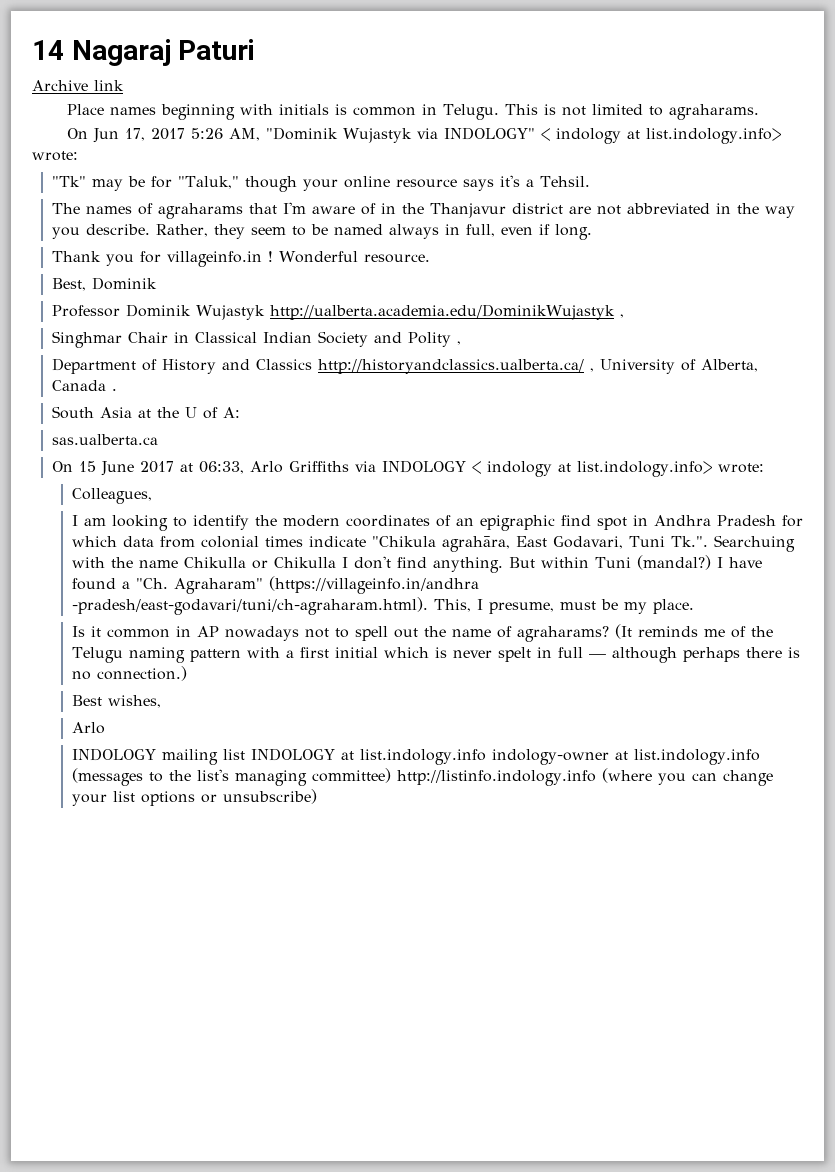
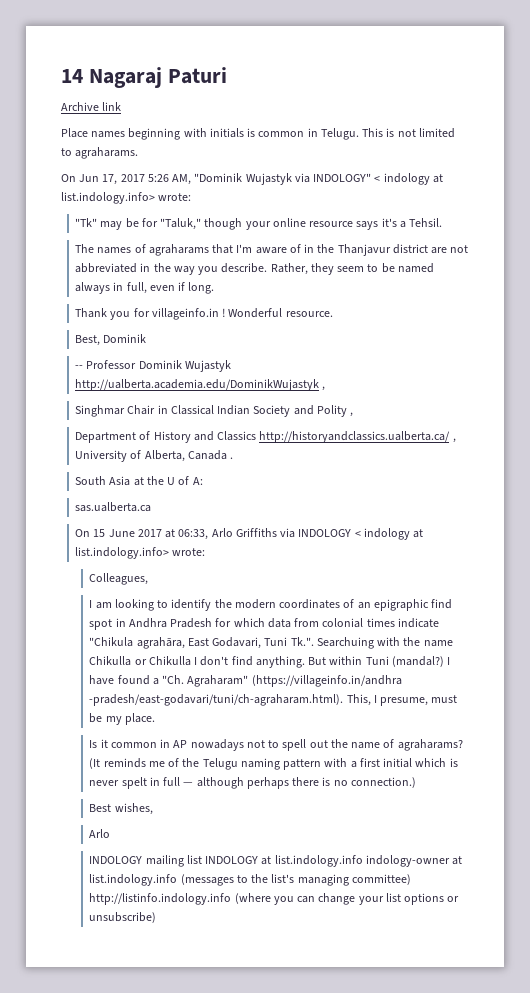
- Professor Dominik Wujastyk http://ualberta.academia.edu/DominikWujastyk ,
+ -- Professor Dominik Wujastyk http://ualberta.academia.edu/DominikWujastyk ,

